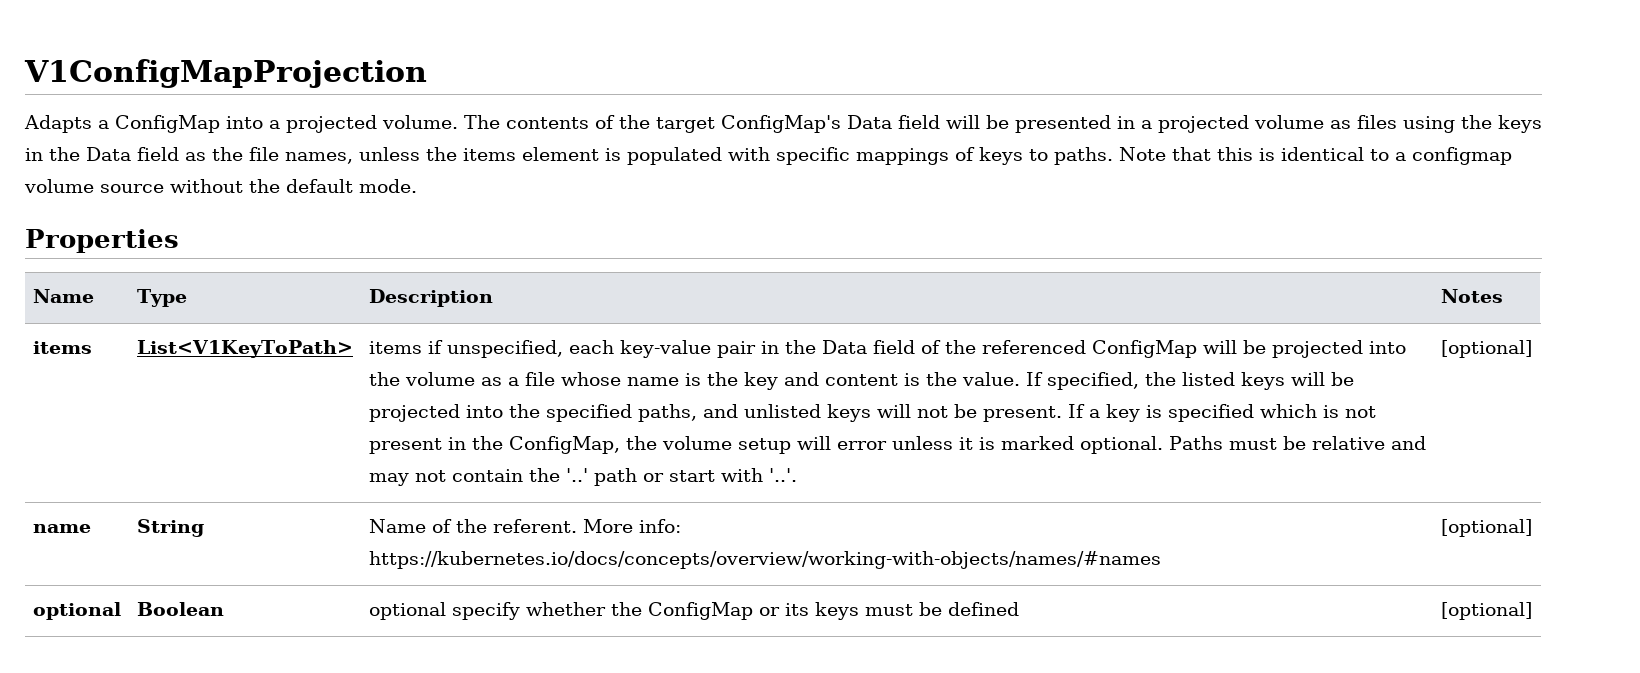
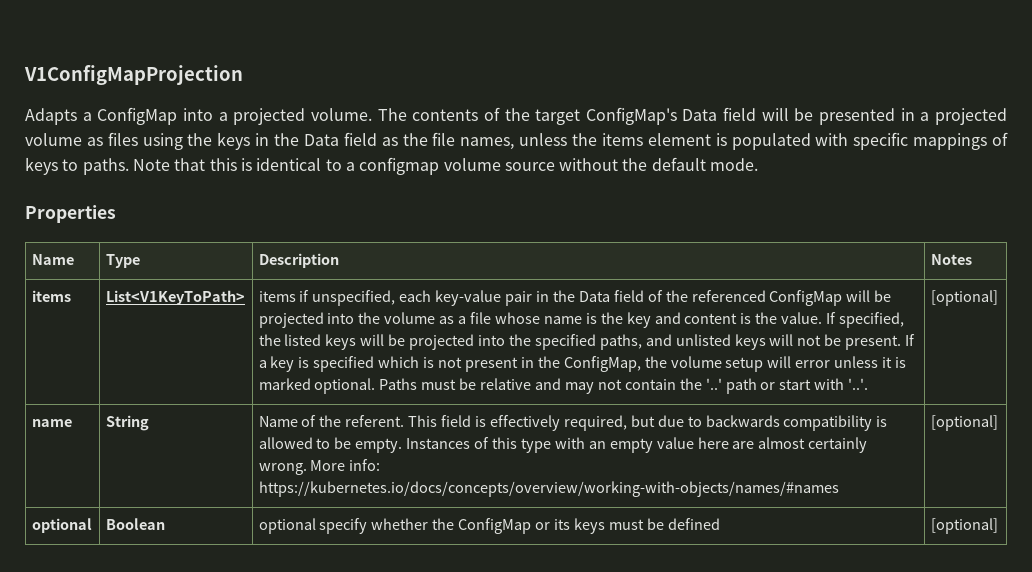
- name | String | Name of the referent. More info: https://kubernetes.io/docs/concepts/overview/working-with-objects/names/#names | [optional]
+ name | String | Name of the referent. This field is effectively required, but due to backwards compatibility is allowed to be empty. Instances of this type with an empty value here are almost certainly wrong. More info: https://kubernetes.io/docs/concepts/overview/working-with-objects/names/#names | [optional]

